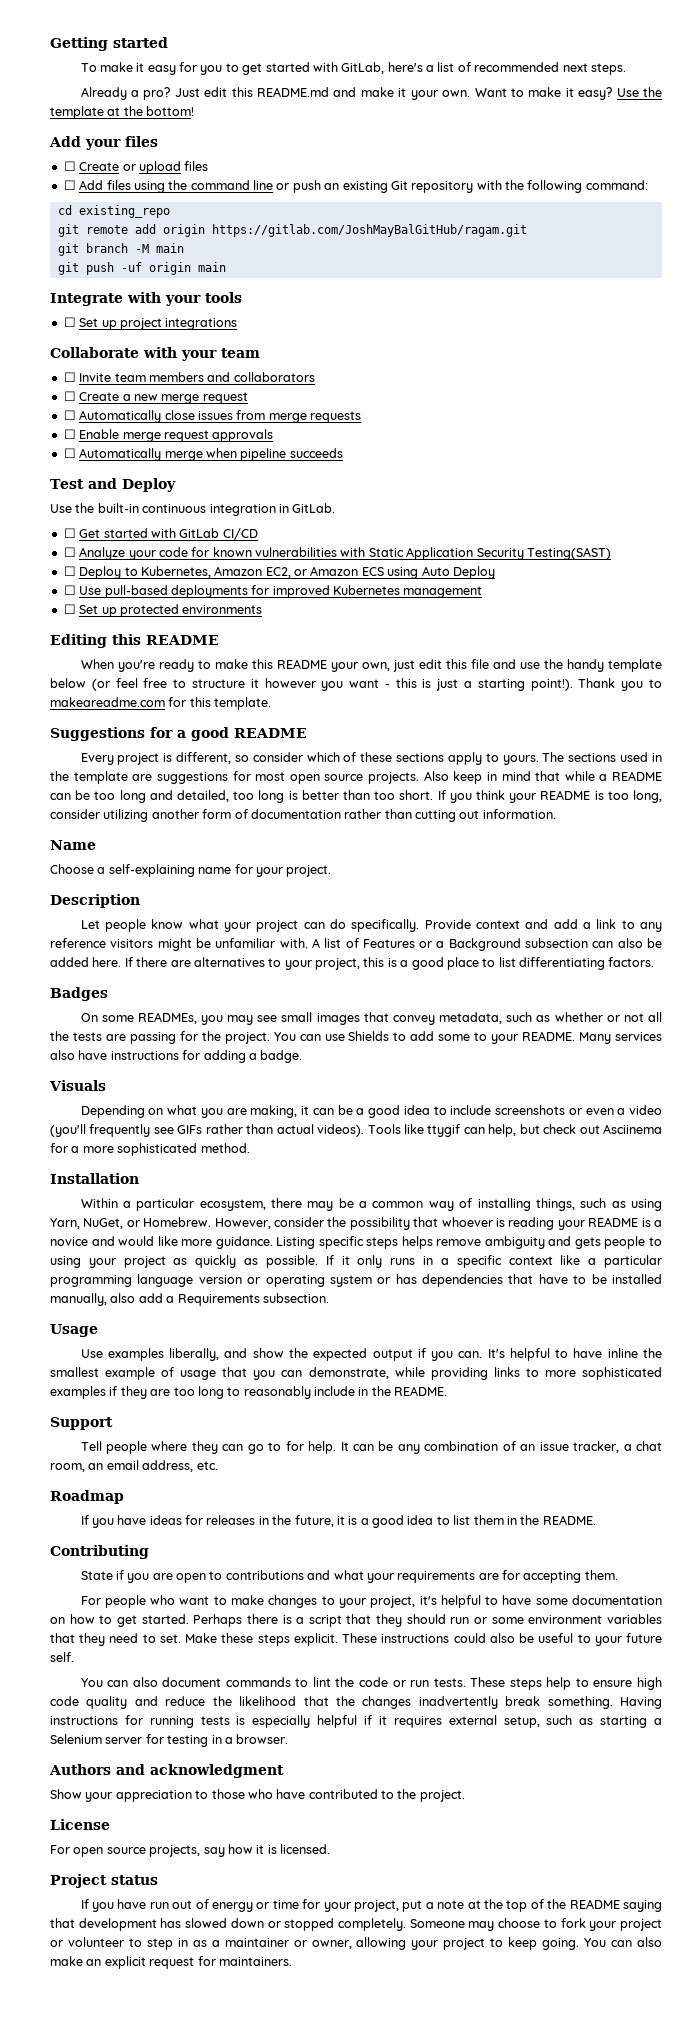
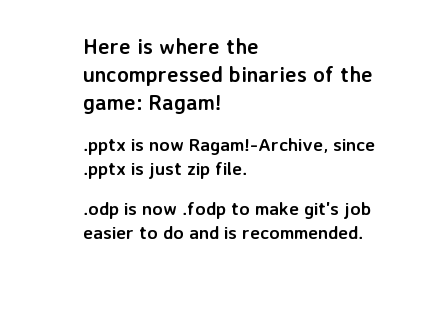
- Getting started
- To make it easy for you to get started with GitLab, here's a list of recommended next steps.
- Already a pro? Just edit this README.md and make it your own. Want to make it easy? Use the template at the bottom!
- Add your files
- ☐ Create or upload files
- ☐ Add files using the command line or push an existing Git repository with the following command:
- cd existing_repo
- git remote add origin https://gitlab.com/JoshMayBalGitHub/ragam.git
- git branch -M main
- git push -uf origin main
- Integrate with your tools
- ☐ Set up project integrations
- Collaborate with your team
- ☐ Invite team members and collaborators
- ☐ Create a new merge request
- ☐ Automatically close issues from merge requests
- ☐ Enable merge request approvals
- ☐ Automatically merge when pipeline succeeds
- Test and Deploy
- Use the built-in continuous integration in GitLab.
- ☐ Get started with GitLab CI/CD
- ☐ Analyze your code for known vulnerabilities with Static Application Security Testing(SAST)
- ☐ Deploy to Kubernetes, Amazon EC2, or Amazon ECS using Auto Deploy
- ☐ Use pull-based deployments for improved Kubernetes management
- ☐ Set up protected environments
- Editing this README
- When you're ready to make this README your own, just edit this file and use the handy template below (or feel free to structure it however you want - this is just a starting point!). Thank you to makeareadme.com for this template.
- Suggestions for a good README
- Every project is different, so consider which of these sections apply to yours. The sections used in the template are suggestions for most open source projects. Also keep in mind that while a README can be too long and detailed, too long is better than too short. If you think your README is too long, consider utilizing another form of documentation rather than cutting out information.
- Name
- Choose a self-explaining name for your project.
- Description
- Let people know what your project can do specifically. Provide context and add a link to any reference visitors might be unfamiliar with. A list of Features or a Background subsection can also be added here. If there are alternatives to your project, this is a good place to list differentiating factors.
- Badges
- On some READMEs, you may see small images that convey metadata, such as whether or not all the tests are passing for the project. You can use Shields to add some to your README. Many services also have instructions for adding a badge.
- Visuals
- Depending on what you are making, it can be a good idea to include screenshots or even a video (you'll frequently see GIFs rather than actual videos). Tools like ttygif can help, but check out Asciinema for a more sophisticated method.
- Installation
- Within a particular ecosystem, there may be a common way of installing things, such as using Yarn, NuGet, or Homebrew. However, consider the possibility that whoever is reading your README is a novice and would like more guidance. Listing specific steps helps remove ambiguity and gets people to using your project as quickly as possible. If it only runs in a specific context like a particular programming language version or operating system or has dependencies that have to be installed manually, also add a Requirements subsection.
- Usage
- Use examples liberally, and show the expected output if you can. It's helpful to have inline the smallest example of usage that you can demonstrate, while providing links to more sophisticated examples if they are too long to reasonably include in the README.
- Support
- Tell people where they can go to for help. It can be any combination of an issue tracker, a chat room, an email address, etc.
- Roadmap
- If you have ideas for releases in the future, it is a good idea to list them in the README.
- Contributing
- State if you are open to contributions and what your requirements are for accepting them.
- For people who want to make changes to your project, it's helpful to have some documentation on how to get started. Perhaps there is a script that they should run or some environment variables that they need to set. Make these steps explicit. These instructions could also be useful to your future self.
- You can also document commands to lint the code or run tests. These steps help to ensure high code quality and reduce the likelihood that the changes inadvertently break something. Having instructions for running tests is especially helpful if it requires external setup, such as starting a Selenium server for testing in a browser.
- Authors and acknowledgment
- Show your appreciation to those who have contributed to the project.
- License
- For open source projects, say how it is licensed.
- Project status
- If you have run out of energy or time for your project, put a note at the top of the README saying that development has slowed down or stopped completely. Someone may choose to fork your project or volunteer to step in as a maintainer or owner, allowing your project to keep going. You can also make an explicit request for maintainers.
+ Here is where the uncompressed binaries of the game: Ragam!
+ .pptx is now Ragam!-Archive, since .pptx is just zip file.
+ .odp is now .fodp to make git's job easier to do and is recommended.

